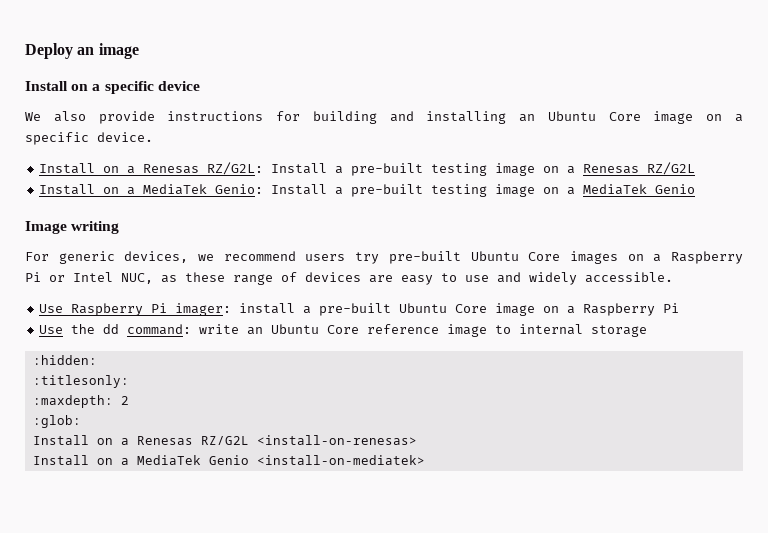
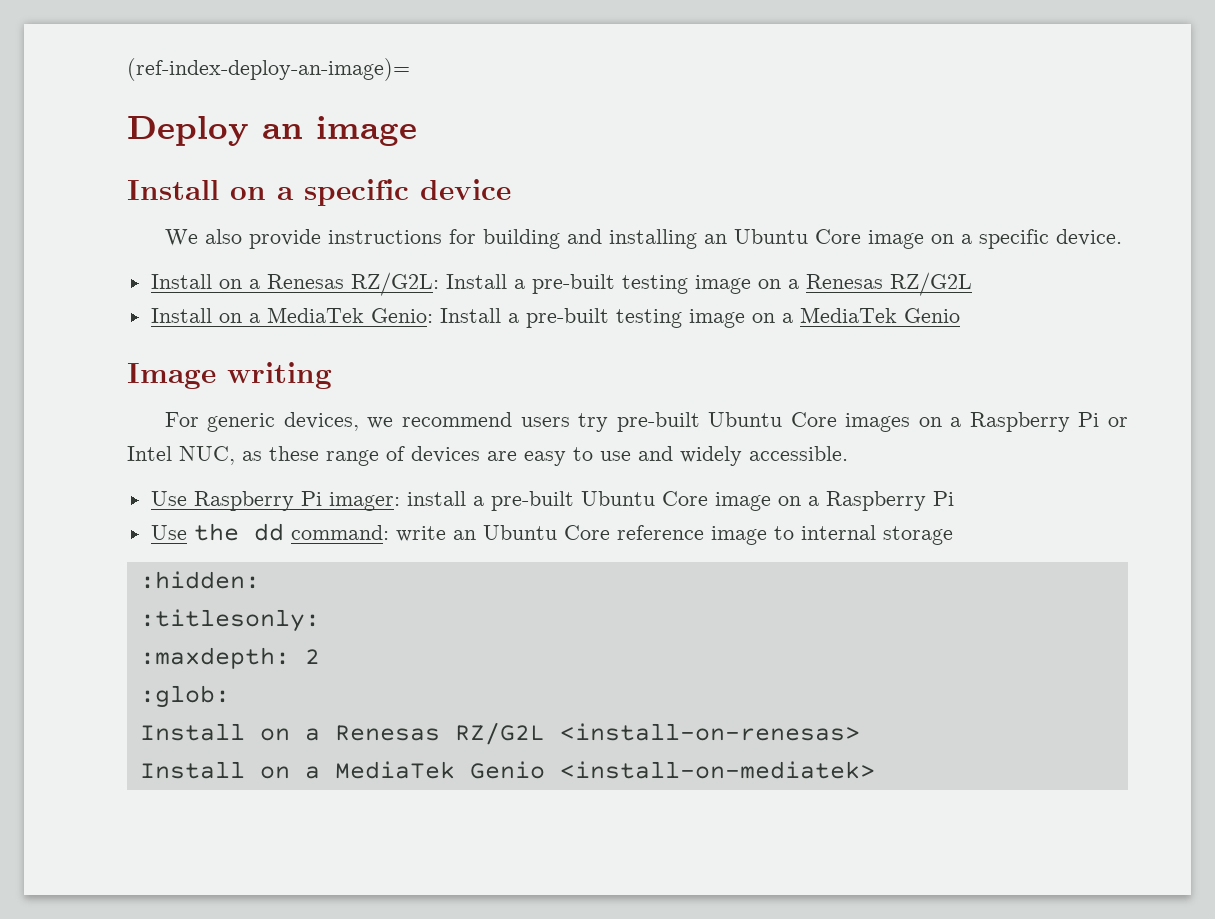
+ (ref-index-deploy-an-image)=

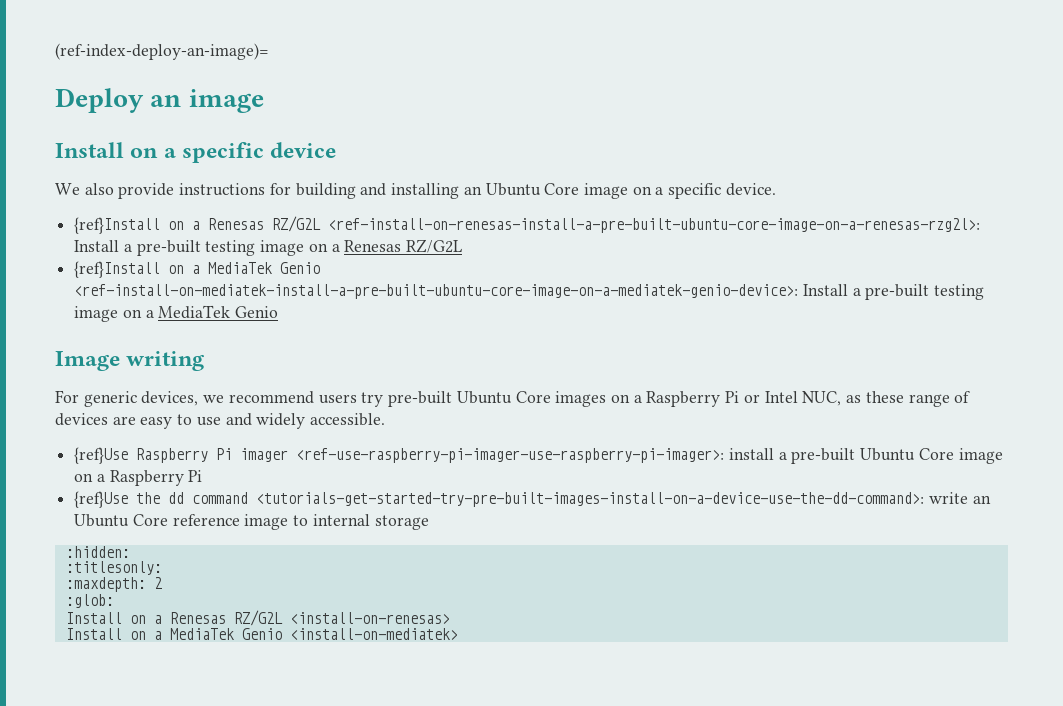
- Install on a Renesas RZ/G2L: Install a pre-built testing image on a Renesas RZ/G2L
+ {ref}Install on a Renesas RZ/G2L <ref-install-on-renesas-install-a-pre-built-ubuntu-core-image-on-a-renesas-rzg2l>: Install a pre-built testing image on a Renesas RZ/G2L
- Install on a MediaTek Genio: Install a pre-built testing image on a MediaTek Genio
+ {ref}Install on a MediaTek Genio <ref-install-on-mediatek-install-a-pre-built-ubuntu-core-image-on-a-mediatek-genio-device>: Install a pre-built testing image on a MediaTek Genio
- Use Raspberry Pi imager: install a pre-built Ubuntu Core image on a Raspberry Pi
+ {ref}Use Raspberry Pi imager <ref-use-raspberry-pi-imager-use-raspberry-pi-imager>: install a pre-built Ubuntu Core image on a Raspberry Pi
- Use the dd command: write an Ubuntu Core reference image to internal storage
+ {ref}Use the dd command <tutorials-get-started-try-pre-built-images-install-on-a-device-use-the-dd-command>: write an Ubuntu Core reference image to internal storage

